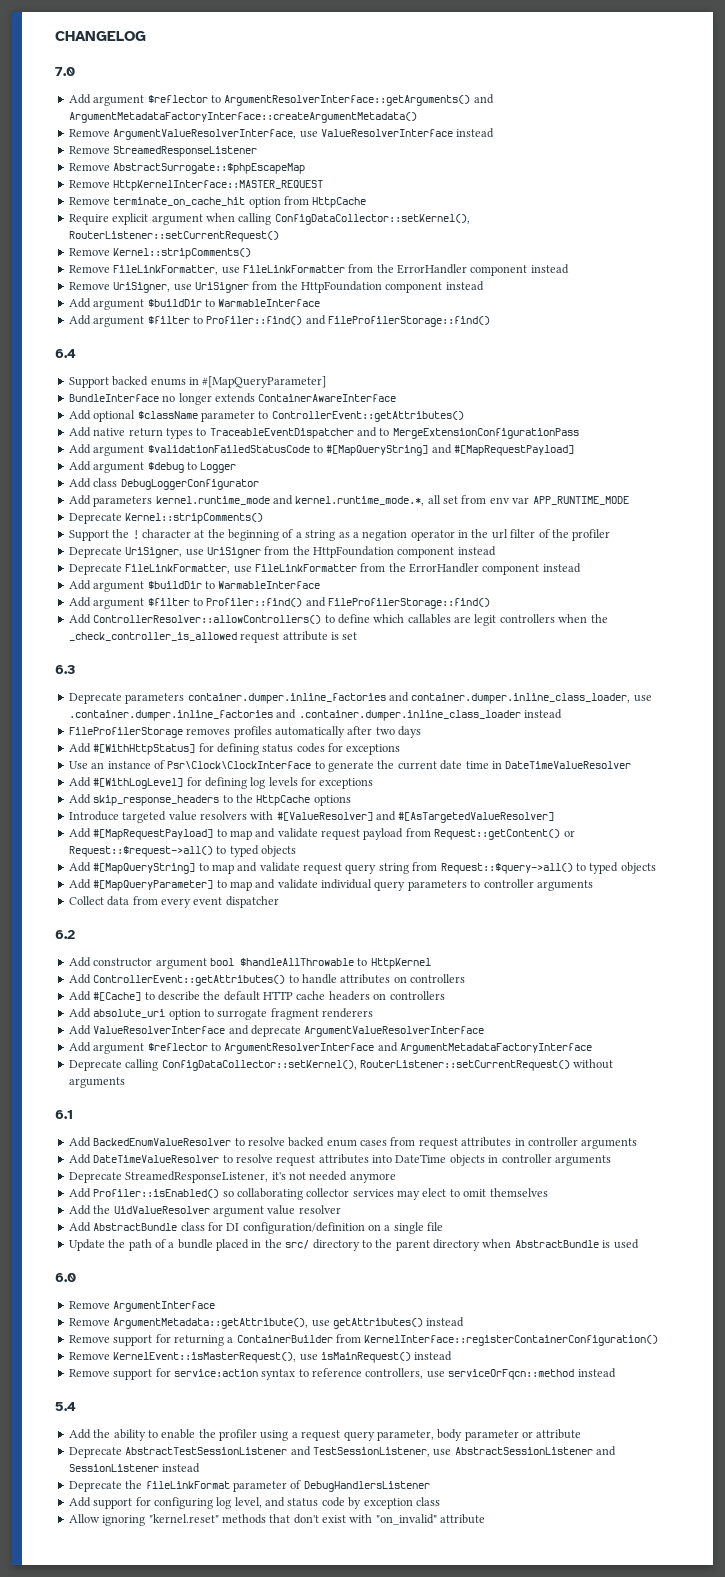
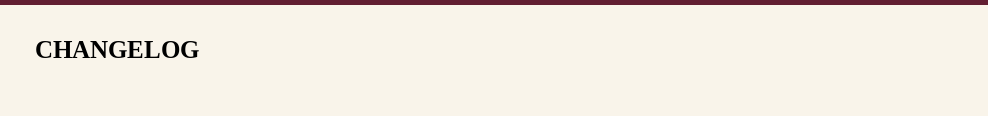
- 7.0
- Add argument $reflector to ArgumentResolverInterface::getArguments() and ArgumentMetadataFactoryInterface::createArgumentMetadata()
- Remove ArgumentValueResolverInterface, use ValueResolverInterface instead
- Remove StreamedResponseListener
- Remove AbstractSurrogate::$phpEscapeMap
- Remove HttpKernelInterface::MASTER_REQUEST
- Remove terminate_on_cache_hit option from HttpCache
- Require explicit argument when calling ConfigDataCollector::setKernel(), RouterListener::setCurrentRequest()
- Remove Kernel::stripComments()
- Remove FileLinkFormatter, use FileLinkFormatter from the ErrorHandler component instead
- Remove UriSigner, use UriSigner from the HttpFoundation component instead
- Add argument $buildDir to WarmableInterface
- Add argument $filter to Profiler::find() and FileProfilerStorage::find()
- 6.4
- Support backed enums in #[MapQueryParameter]
- BundleInterface no longer extends ContainerAwareInterface
- Add optional $className parameter to ControllerEvent::getAttributes()
- Add native return types to TraceableEventDispatcher and to MergeExtensionConfigurationPass
- Add argument $validationFailedStatusCode to #[MapQueryString] and #[MapRequestPayload]
- Add argument $debug to Logger
- Add class DebugLoggerConfigurator
- Add parameters kernel.runtime_mode and kernel.runtime_mode.*, all set from env var APP_RUNTIME_MODE
- Deprecate Kernel::stripComments()
- Support the ! character at the beginning of a string as a negation operator in the url filter of the profiler
- Deprecate UriSigner, use UriSigner from the HttpFoundation component instead
- Deprecate FileLinkFormatter, use FileLinkFormatter from the ErrorHandler component instead
- Add argument $buildDir to WarmableInterface
- Add argument $filter to Profiler::find() and FileProfilerStorage::find()
- Add ControllerResolver::allowControllers() to define which callables are legit controllers when the _check_controller_is_allowed request attribute is set
- 6.3
- Deprecate parameters container.dumper.inline_factories and container.dumper.inline_class_loader, use .container.dumper.inline_factories and .container.dumper.inline_class_loader instead
- FileProfilerStorage removes profiles automatically after two days
- Add #[WithHttpStatus] for defining status codes for exceptions
- Use an instance of Psr\Clock\ClockInterface to generate the current date time in DateTimeValueResolver
- Add #[WithLogLevel] for defining log levels for exceptions
- Add skip_response_headers to the HttpCache options
- Introduce targeted value resolvers with #[ValueResolver] and #[AsTargetedValueResolver]
- Add #[MapRequestPayload] to map and validate request payload from Request::getContent() or Request::$request->all() to typed objects
- Add #[MapQueryString] to map and validate request query string from Request::$query->all() to typed objects
- Add #[MapQueryParameter] to map and validate individual query parameters to controller arguments
- Collect data from every event dispatcher
- 6.2
- Add constructor argument bool $handleAllThrowable to HttpKernel
- Add ControllerEvent::getAttributes() to handle attributes on controllers
- Add #[Cache] to describe the default HTTP cache headers on controllers
- Add absolute_uri option to surrogate fragment renderers
- Add ValueResolverInterface and deprecate ArgumentValueResolverInterface
- Add argument $reflector to ArgumentResolverInterface and ArgumentMetadataFactoryInterface
- Deprecate calling ConfigDataCollector::setKernel(), RouterListener::setCurrentRequest() without arguments
- 6.1
- Add BackedEnumValueResolver to resolve backed enum cases from request attributes in controller arguments
- Add DateTimeValueResolver to resolve request attributes into DateTime objects in controller arguments
- Deprecate StreamedResponseListener, it's not needed anymore
- Add Profiler::isEnabled() so collaborating collector services may elect to omit themselves
- Add the UidValueResolver argument value resolver
- Add AbstractBundle class for DI configuration/definition on a single file
- Update the path of a bundle placed in the src/ directory to the parent directory when AbstractBundle is used
- 6.0
- Remove ArgumentInterface
- Remove ArgumentMetadata::getAttribute(), use getAttributes() instead
- Remove support for returning a ContainerBuilder from KernelInterface::registerContainerConfiguration()
- Remove KernelEvent::isMasterRequest(), use isMainRequest() instead
- Remove support for service:action syntax to reference controllers, use serviceOrFqcn::method instead
- 5.4
- Add the ability to enable the profiler using a request query parameter, body parameter or attribute
- Deprecate AbstractTestSessionListener and TestSessionListener, use AbstractSessionListener and SessionListener instead
- Deprecate the fileLinkFormat parameter of DebugHandlersListener
- Add support for configuring log level, and status code by exception class
- Allow ignoring "kernel.reset" methods that don't exist with "on_invalid" attribute

